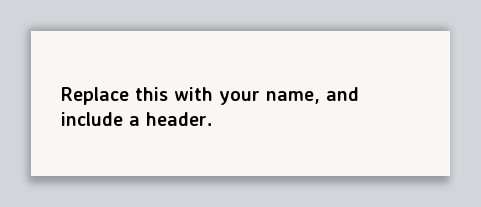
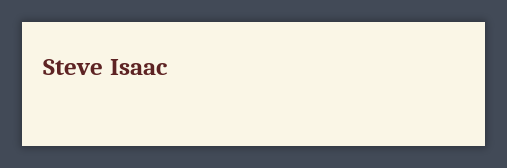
- Replace this with your name, and include a header.
+ Steve Isaac

